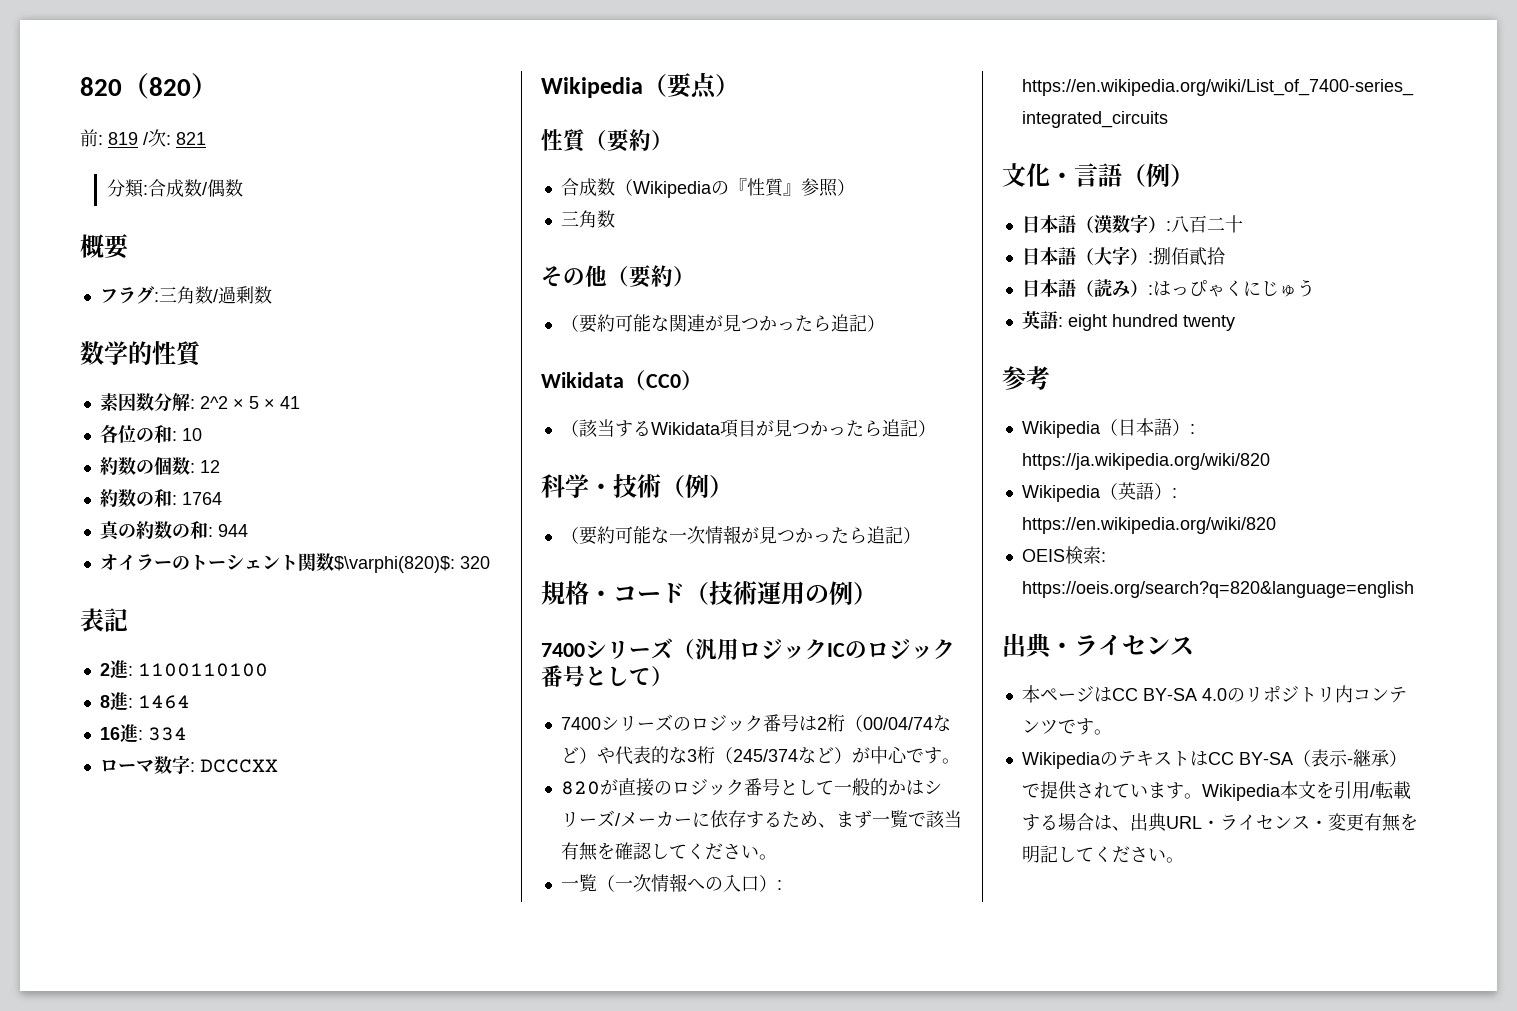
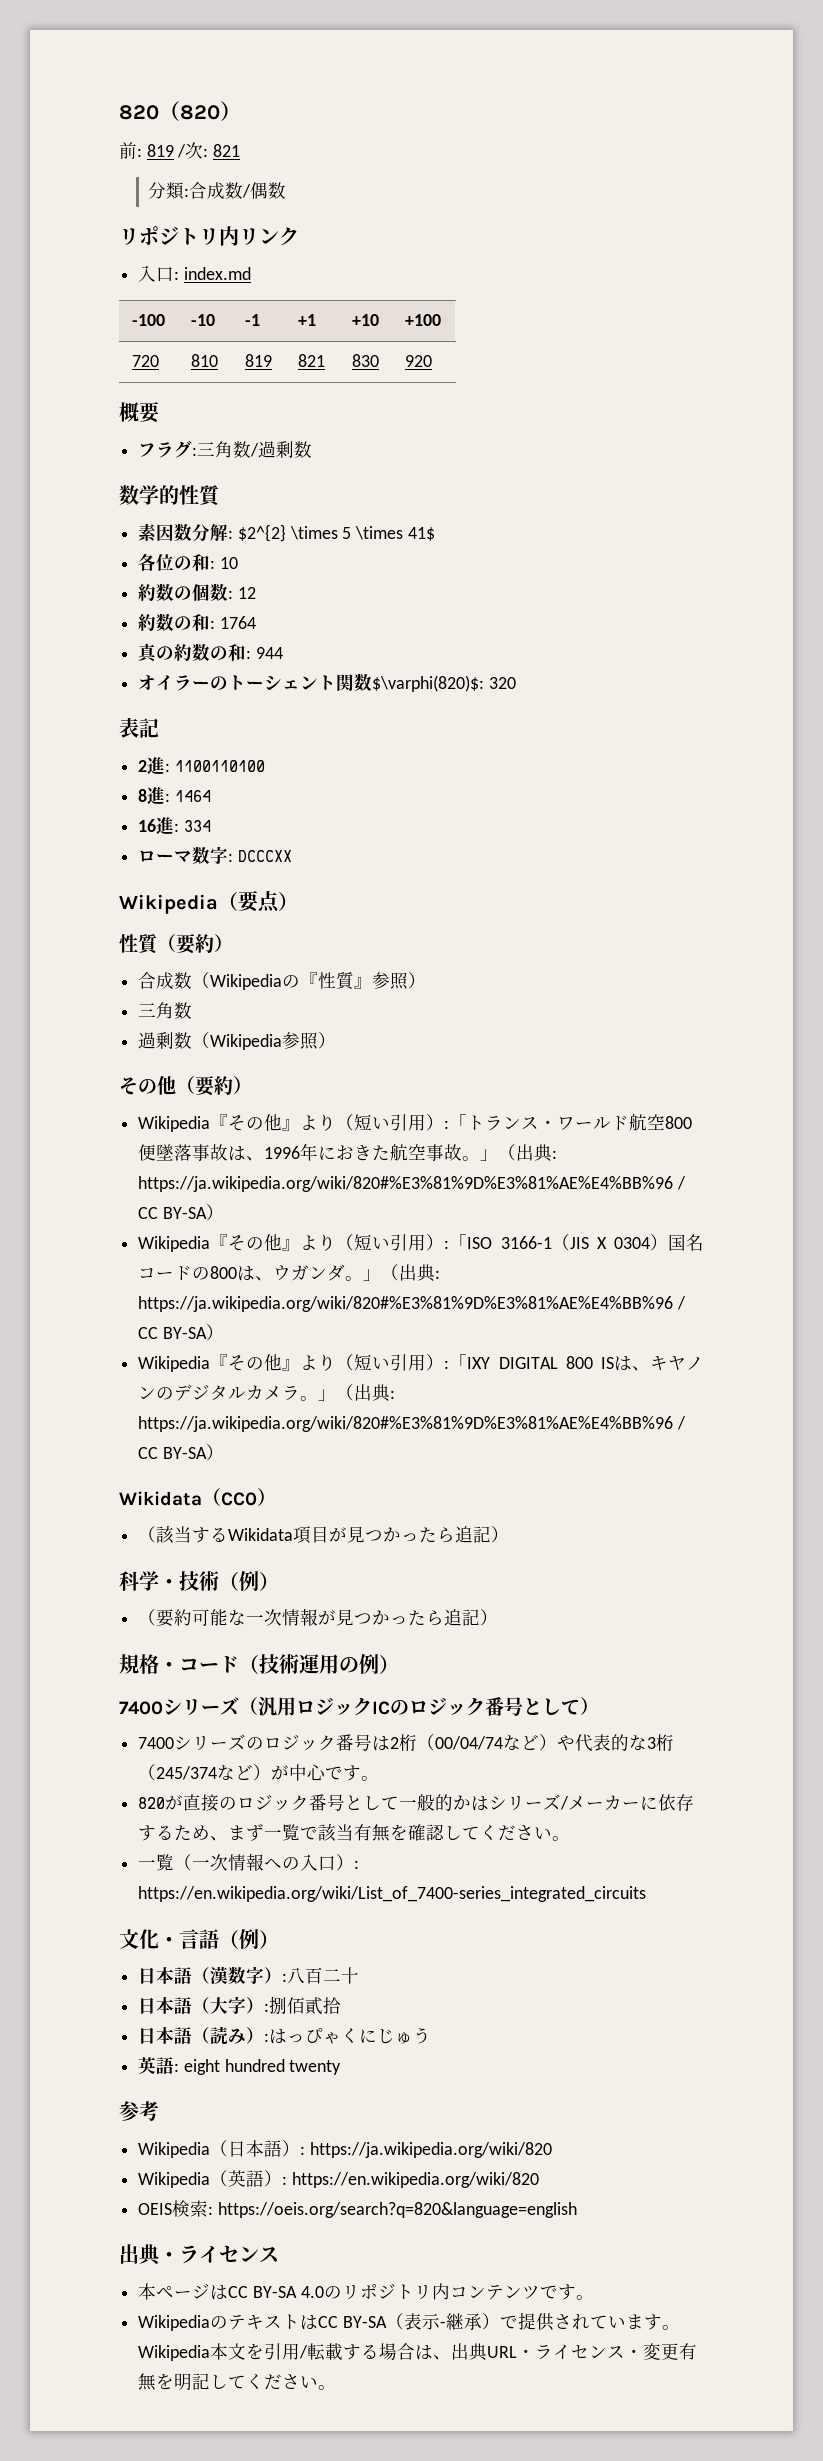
+ リポジトリ内リンク
+ 入口: index.md
+ -100 | -10 | -1 | +1 | +10 | +100
+ 720 | 810 | 819 | 821 | 830 | 920
- 素因数分解: 2^2 × 5 × 41
+ 素因数分解: $2^{2} \times 5 \times 41$
+ 過剰数（Wikipedia参照）
- （要約可能な関連が見つかったら追記）
+ Wikipedia『その他』より（短い引用）:「トランス・ワールド航空800便墜落事故は、1996年におきた航空事故。」（出典: https://ja.wikipedia.org/wiki/820#%E3%81%9D%E3%81%AE%E4%BB%96 / CC BY-SA）
+ Wikipedia『その他』より（短い引用）:「ISO 3166-1（JIS X 0304）国名コードの800は、ウガンダ。」（出典: https://ja.wikipedia.org/wiki/820#%E3%81%9D%E3%81%AE%E4%BB%96 / CC BY-SA）
+ Wikipedia『その他』より（短い引用）:「IXY DIGITAL 800 ISは、キヤノンのデジタルカメラ。」（出典: https://ja.wikipedia.org/wiki/820#%E3%81%9D%E3%81%AE%E4%BB%96 / CC BY-SA）

